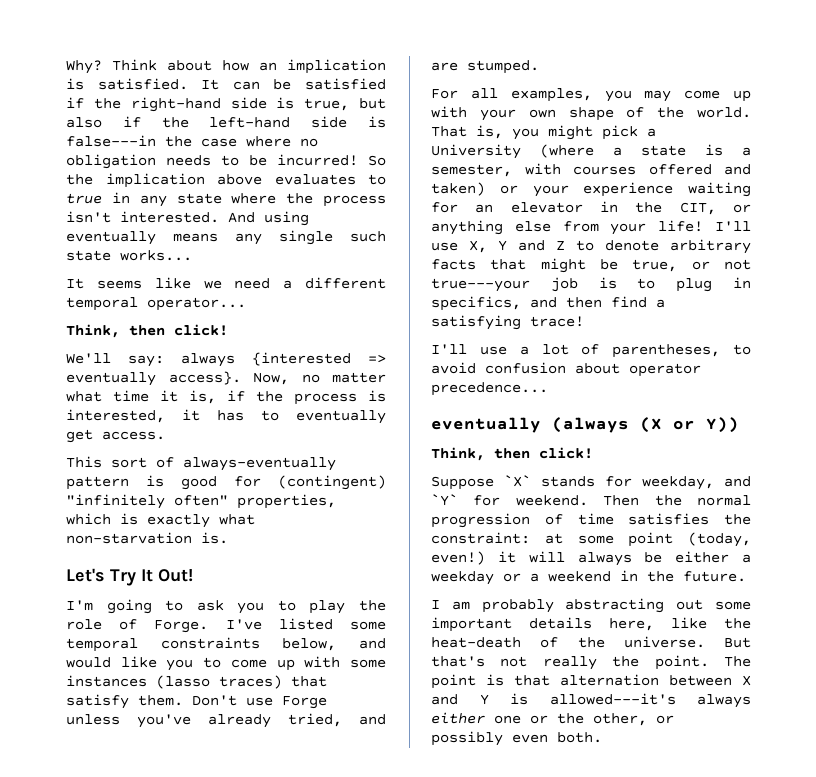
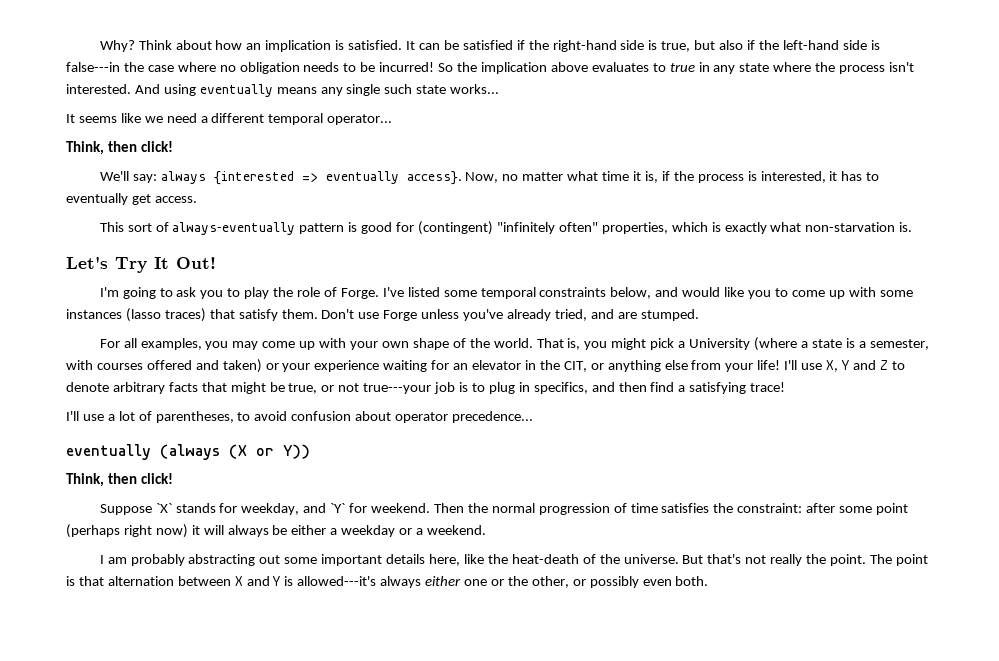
- Then the normal progression of time satisfies the constraint: at some point (today, even!) it will always be either a weekday or a weekend in the future.
+ Then the normal progression of time satisfies the constraint: after some point (perhaps right now) it will always be either a weekday or a weekend.

